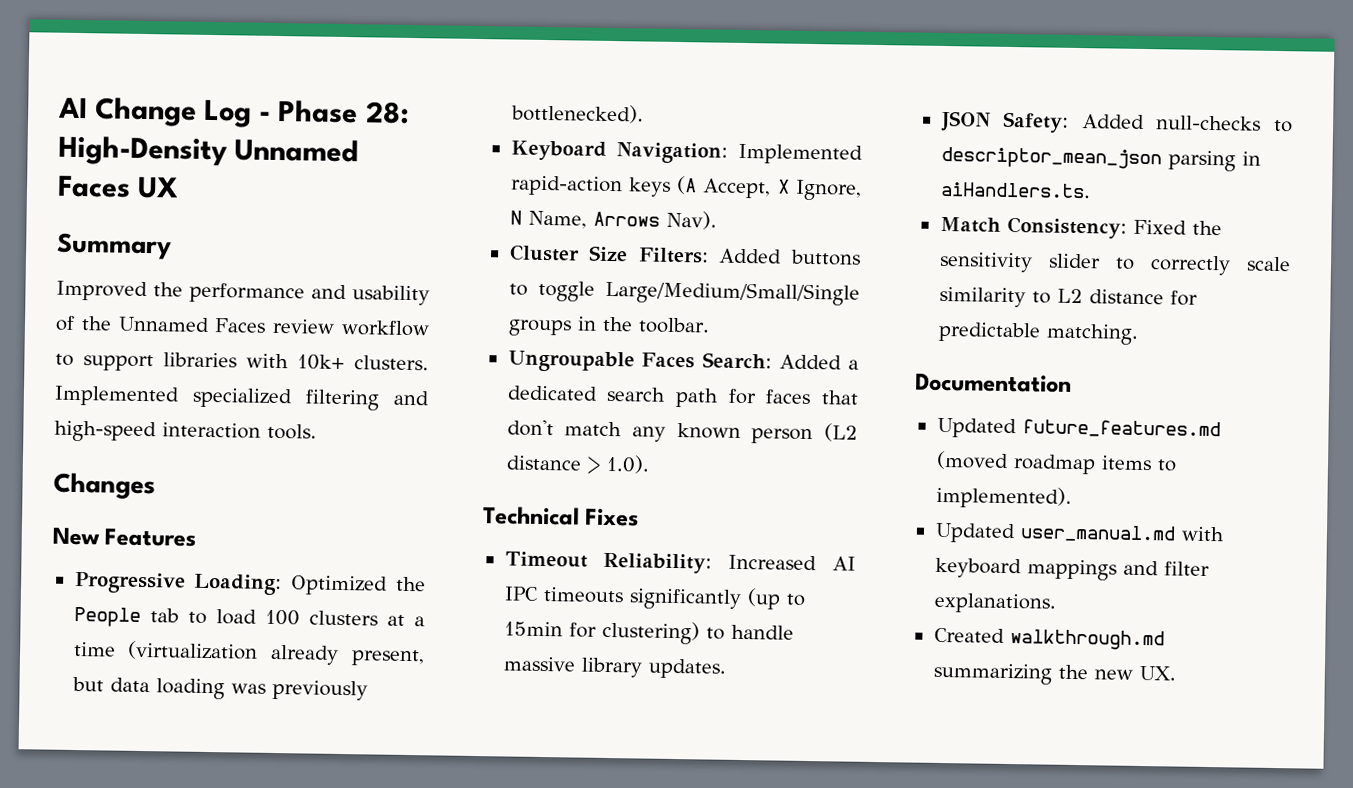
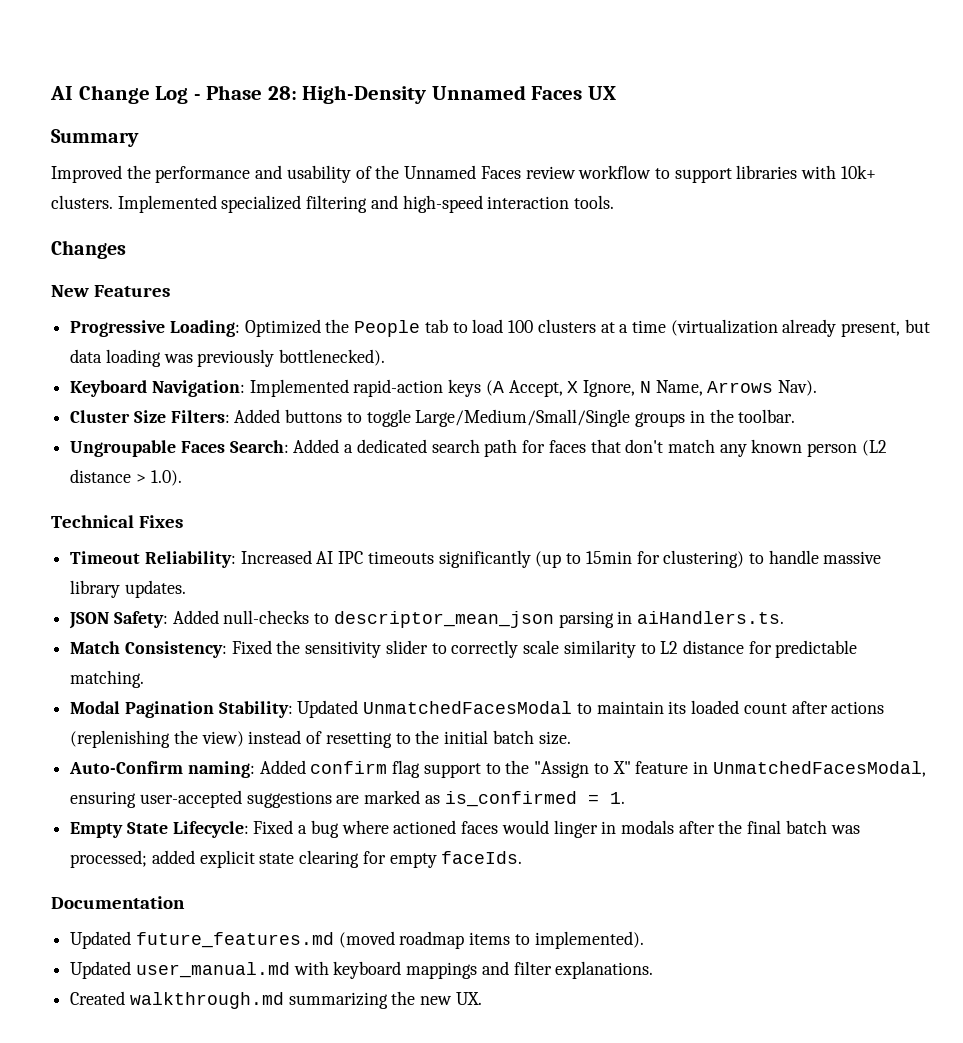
+ Modal Pagination Stability: Updated UnmatchedFacesModal to maintain its loaded count after actions (replenishing the view) instead of resetting to the initial batch size.
+ Auto-Confirm naming: Added confirm flag support to the "Assign to X" feature in UnmatchedFacesModal, ensuring user-accepted suggestions are marked as is_confirmed = 1.
+ Empty State Lifecycle: Fixed a bug where actioned faces would linger in modals after the final batch was processed; added explicit state clearing for empty faceIds.

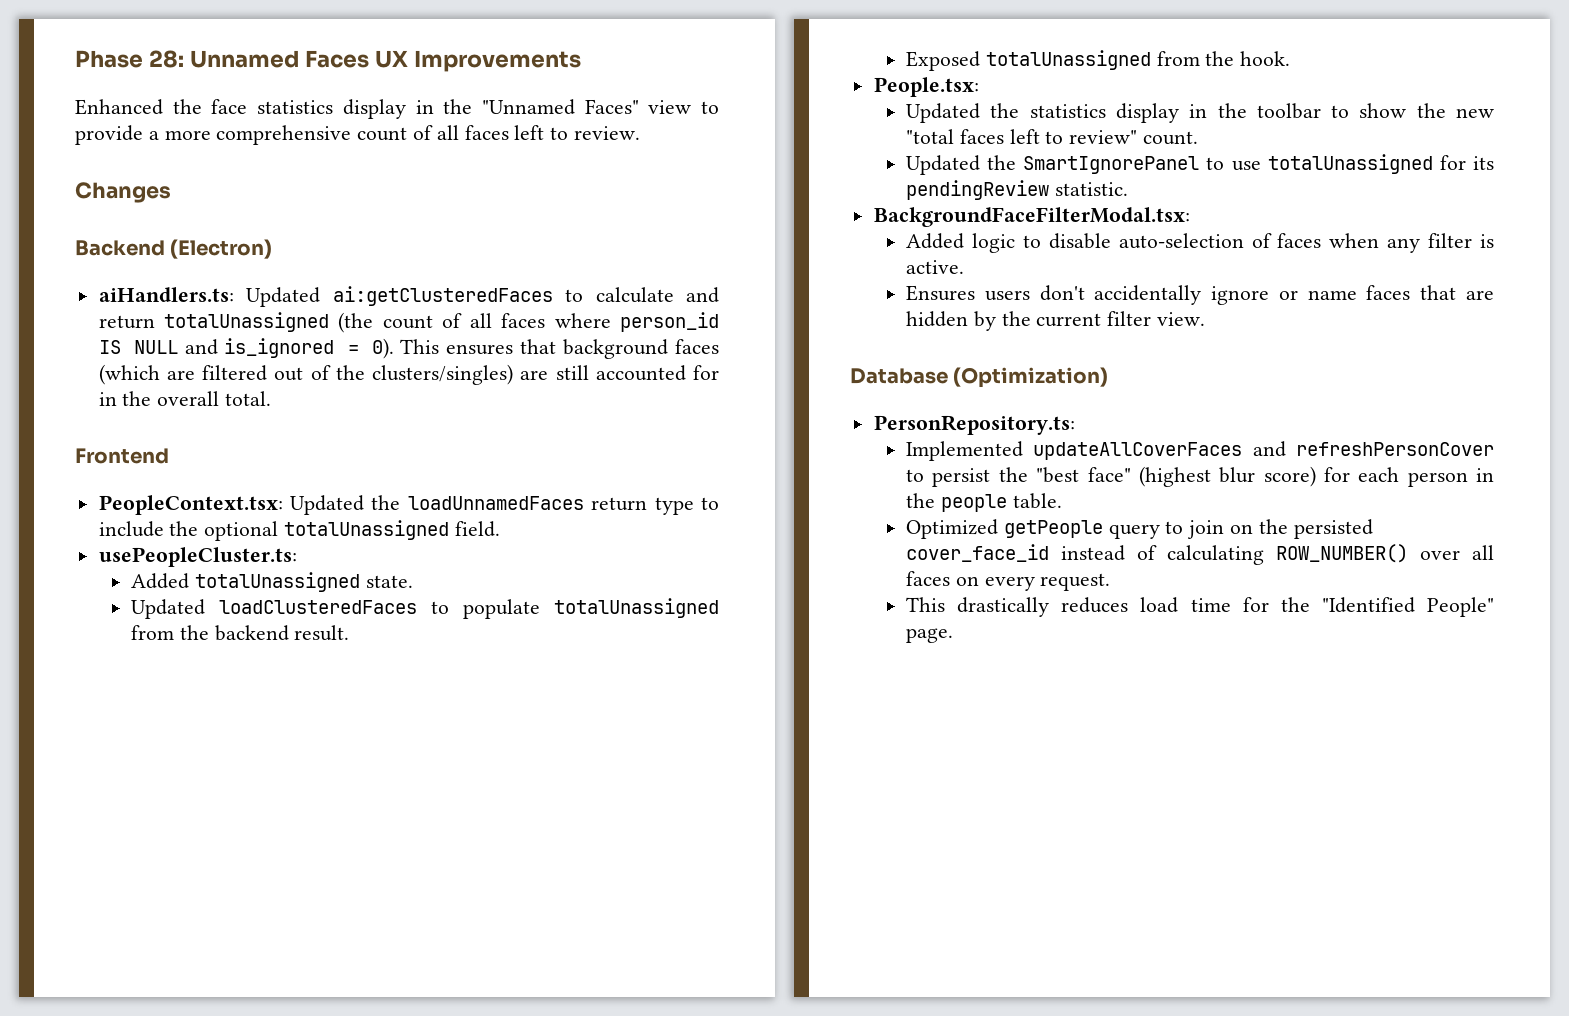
- AI Change Log - Phase 28: High-Density Unnamed Faces UX
- Summary
- Improved the performance and usability of the Unnamed Faces review workflow to support libraries with 10k+ clusters. Implemented specialized filtering and high-speed interaction tools.
+ Phase 28: Unnamed Faces UX Improvements
+ Enhanced the face statistics display in the "Unnamed Faces" view to provide a more comprehensive count of all faces left to review.
  Changes
- New Features
- Progressive Loading: Optimized the People tab to load 100 clusters at a time (virtualization already present, but data loading was previously bottlenecked).
- Keyboard Navigation: Implemented rapid-action keys (A Accept, X Ignore, N Name, Arrows Nav).
- Cluster Size Filters: Added buttons to toggle Large/Medium/Small/Single groups in the toolbar.
- Ungroupable Faces Search: Added a dedicated search path for faces that don't match any known person (L2 distance > 1.0).
- Technical Fixes
- Timeout Reliability: Increased AI IPC timeouts significantly (up to 15min for clustering) to handle massive library updates.
- JSON Safety: Added null-checks to descriptor_mean_json parsing in aiHandlers.ts.
- Match Consistency: Fixed the sensitivity slider to correctly scale similarity to L2 distance for predictable matching.
- Modal Pagination Stability: Updated UnmatchedFacesModal to maintain its loaded count after actions (replenishing the view) instead of resetting to the initial batch size.
- Auto-Confirm naming: Added confirm flag support to the "Assign to X" feature in UnmatchedFacesModal, ensuring user-accepted suggestions are marked as is_confirmed = 1.
- Empty State Lifecycle: Fixed a bug where actioned faces would linger in modals after the final batch was processed; added explicit state clearing for empty faceIds.
- Documentation
- Updated future_features.md (moved roadmap items to implemented).
- Updated user_manual.md with keyboard mappings and filter explanations.
- Created walkthrough.md summarizing the new UX.
+ Backend (Electron)
+ aiHandlers.ts: Updated ai:getClusteredFaces to calculate and return totalUnassigned (the count of all faces where person_id IS NULL and is_ignored = 0). This ensures that background faces (which are filtered out of the clusters/singles) are still accounted for in the overall total.
+ Frontend
+ PeopleContext.tsx: Updated the loadUnnamedFaces return type to include the optional totalUnassigned field.
+ usePeopleCluster.ts:
+ Added totalUnassigned state.
+ Updated loadClusteredFaces to populate totalUnassigned from the backend result.
+ Exposed totalUnassigned from the hook.
+ People.tsx:
+ Updated the statistics display in the toolbar to show the new "total faces left to review" count.
+ Updated the SmartIgnorePanel to use totalUnassigned for its pendingReview statistic.
+ BackgroundFaceFilterModal.tsx:
+ Added logic to disable auto-selection of faces when any filter is active.
+ Ensures users don't accidentally ignore or name faces that are hidden by the current filter view.
+ Database (Optimization)
+ PersonRepository.ts:
+ Implemented updateAllCoverFaces and refreshPersonCover to persist the "best face" (highest blur score) for each person in the people table.
+ Optimized getPeople query to join on the persisted cover_face_id instead of calculating ROW_NUMBER() over all faces on every request.
+ This drastically reduces load time for the "Identified People" page.

